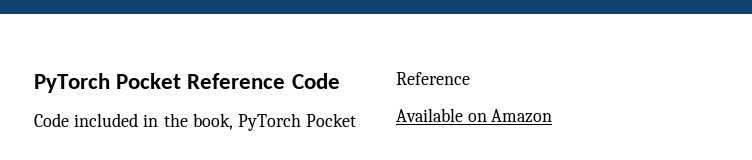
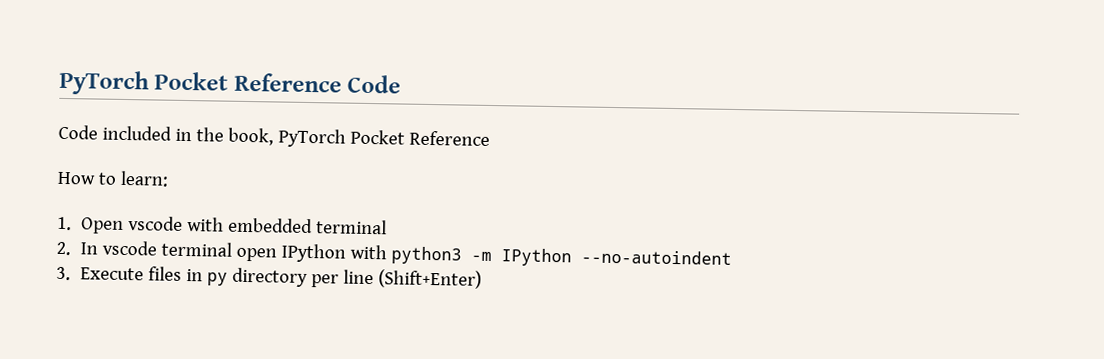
- Available on Amazon
+ How to learn:
+ 1. Open vscode with embedded terminal
+ 2. In vscode terminal open IPython with python3 -m IPython --no-autoindent
+ 3. Execute files in py directory per line (Shift+Enter)

